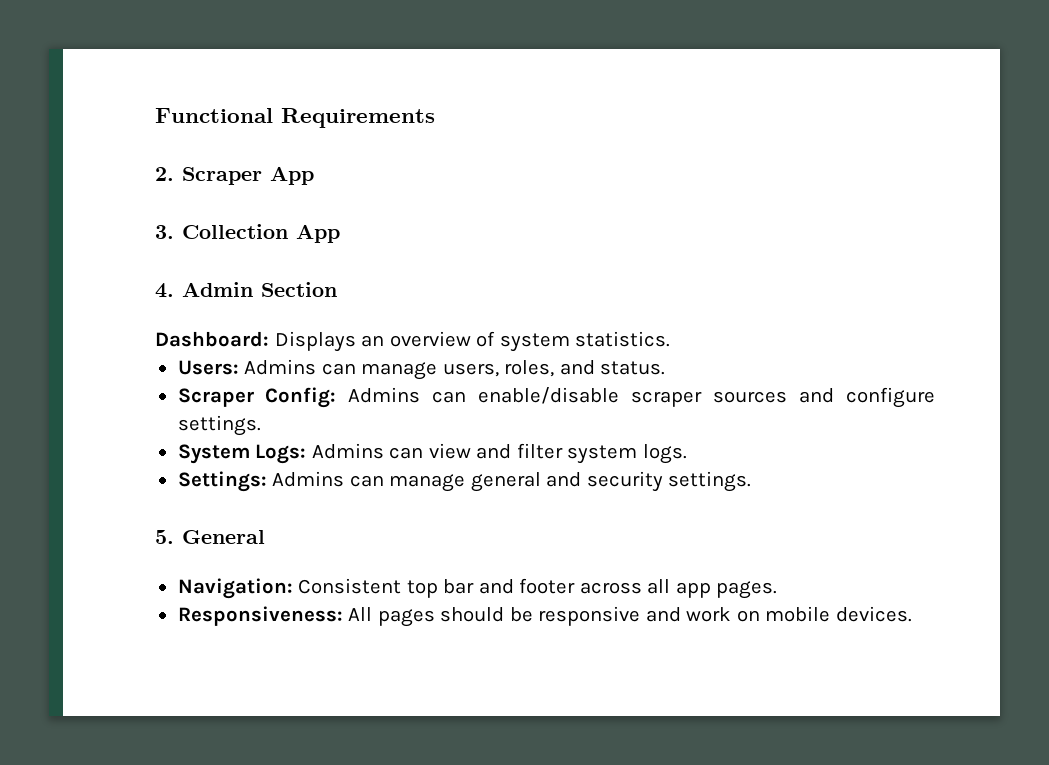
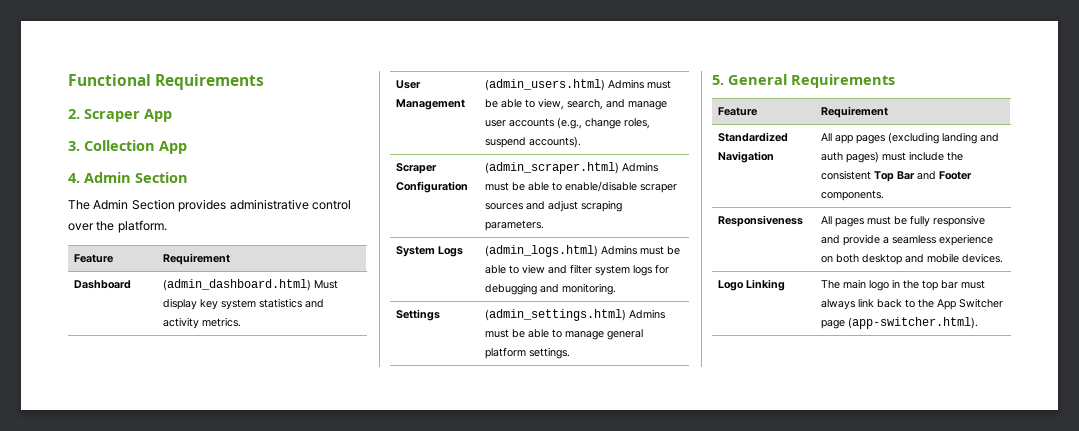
- Dashboard: Displays an overview of system statistics.
- Users: Admins can manage users, roles, and status.
- Scraper Config: Admins can enable/disable scraper sources and configure settings.
- System Logs: Admins can view and filter system logs.
- Settings: Admins can manage general and security settings.
- 5. General
- Navigation: Consistent top bar and footer across all app pages.
- Responsiveness: All pages should be responsive and work on mobile devices.
+ The Admin Section provides administrative control over the platform.
+ Feature | Requirement
+ Dashboard | (admin_dashboard.html) Must display key system statistics and activity metrics.
+ User Management | (admin_users.html) Admins must be able to view, search, and manage user accounts (e.g., change roles, suspend accounts).
+ Scraper Configuration | (admin_scraper.html) Admins must be able to enable/disable scraper sources and adjust scraping parameters.
+ System Logs | (admin_logs.html) Admins must be able to view and filter system logs for debugging and monitoring.
+ Settings | (admin_settings.html) Admins must be able to manage general platform settings.
+ 5. General Requirements
+ Feature | Requirement
+ Standardized Navigation | All app pages (excluding landing and auth pages) must include the consistent Top Bar and Footer components.
+ Responsiveness | All pages must be fully responsive and provide a seamless experience on both desktop and mobile devices.
+ Logo Linking | The main logo in the top bar must always link back to the App Switcher page (app-switcher.html).

